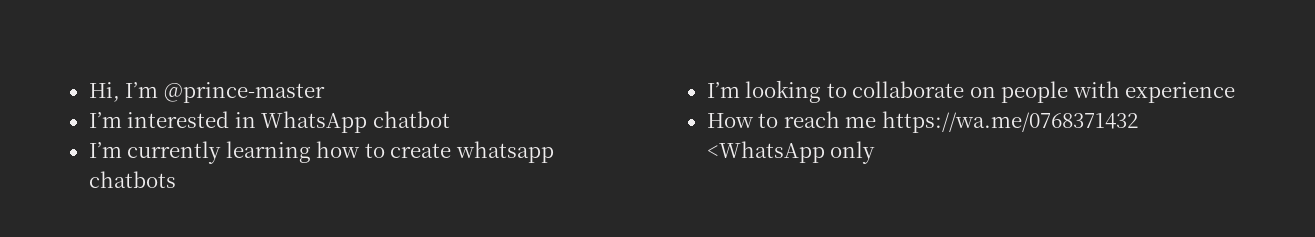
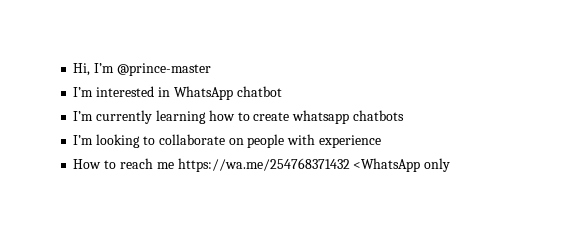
- How to reach me https://wa.me/0768371432 <WhatsApp only
+ How to reach me https://wa.me/254768371432 <WhatsApp only

